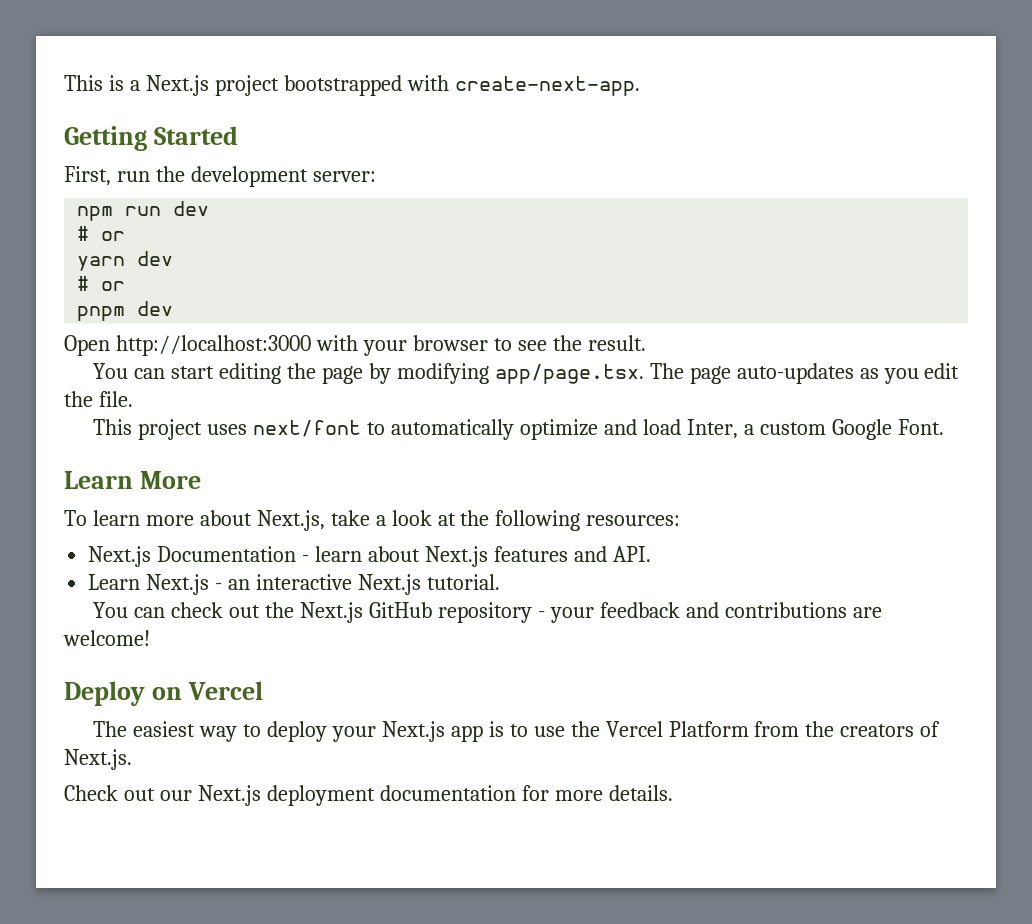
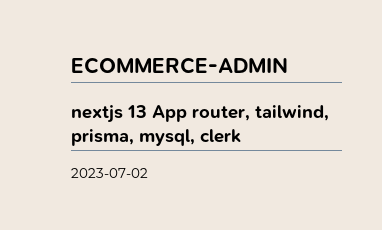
- This is a Next.js project bootstrapped with create-next-app.
- Getting Started
- First, run the development server:
- npm run dev
- # or
- yarn dev
- # or
- pnpm dev
- Open http://localhost:3000 with your browser to see the result.
- You can start editing the page by modifying app/page.tsx. The page auto-updates as you edit the file.
- This project uses next/font to automatically optimize and load Inter, a custom Google Font.
- Learn More
- To learn more about Next.js, take a look at the following resources:
- Next.js Documentation - learn about Next.js features and API.
- Learn Next.js - an interactive Next.js tutorial.
- You can check out the Next.js GitHub repository - your feedback and contributions are welcome!
- Deploy on Vercel
- The easiest way to deploy your Next.js app is to use the Vercel Platform from the creators of Next.js.
- Check out our Next.js deployment documentation for more details.
+ ECOMMERCE-ADMIN
+ nextjs 13 App router, tailwind, prisma, mysql, clerk
+ 2023-07-02

